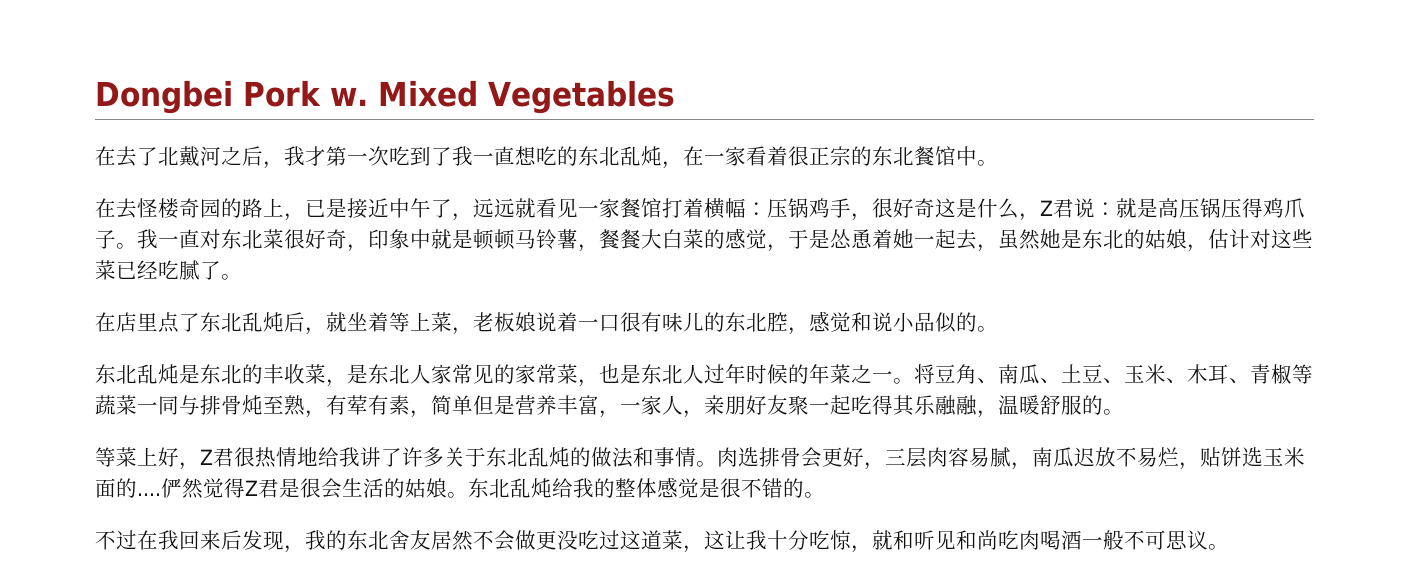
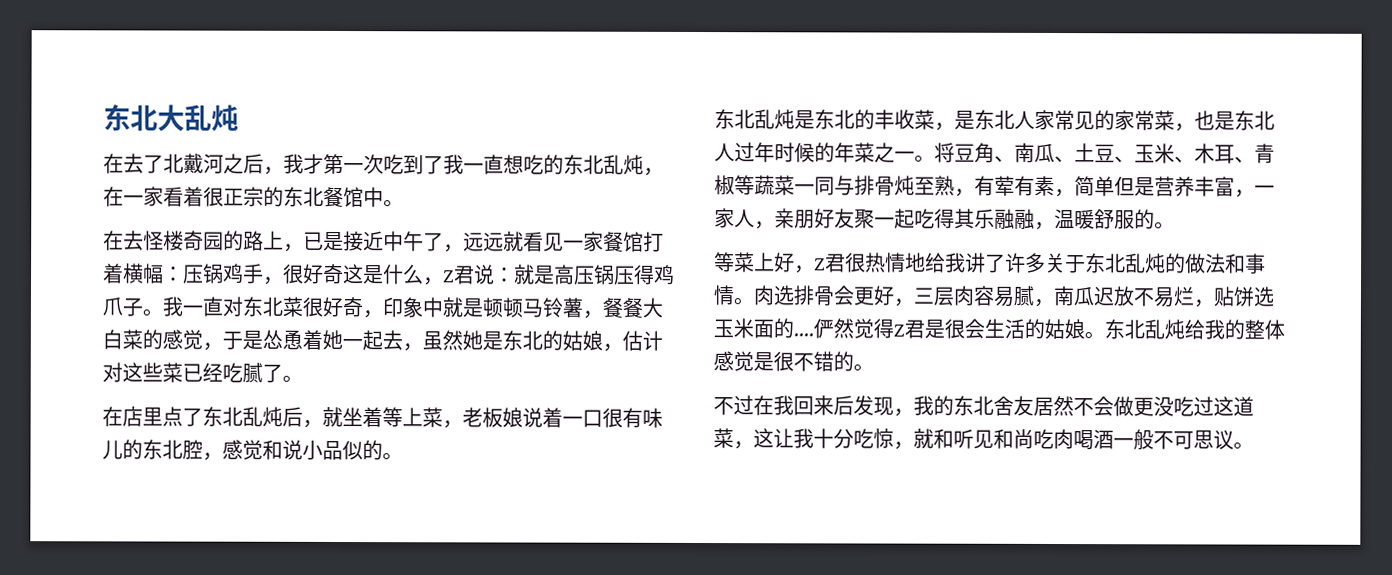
- Dongbei Pork w. Mixed Vegetables
+ 东北大乱炖

